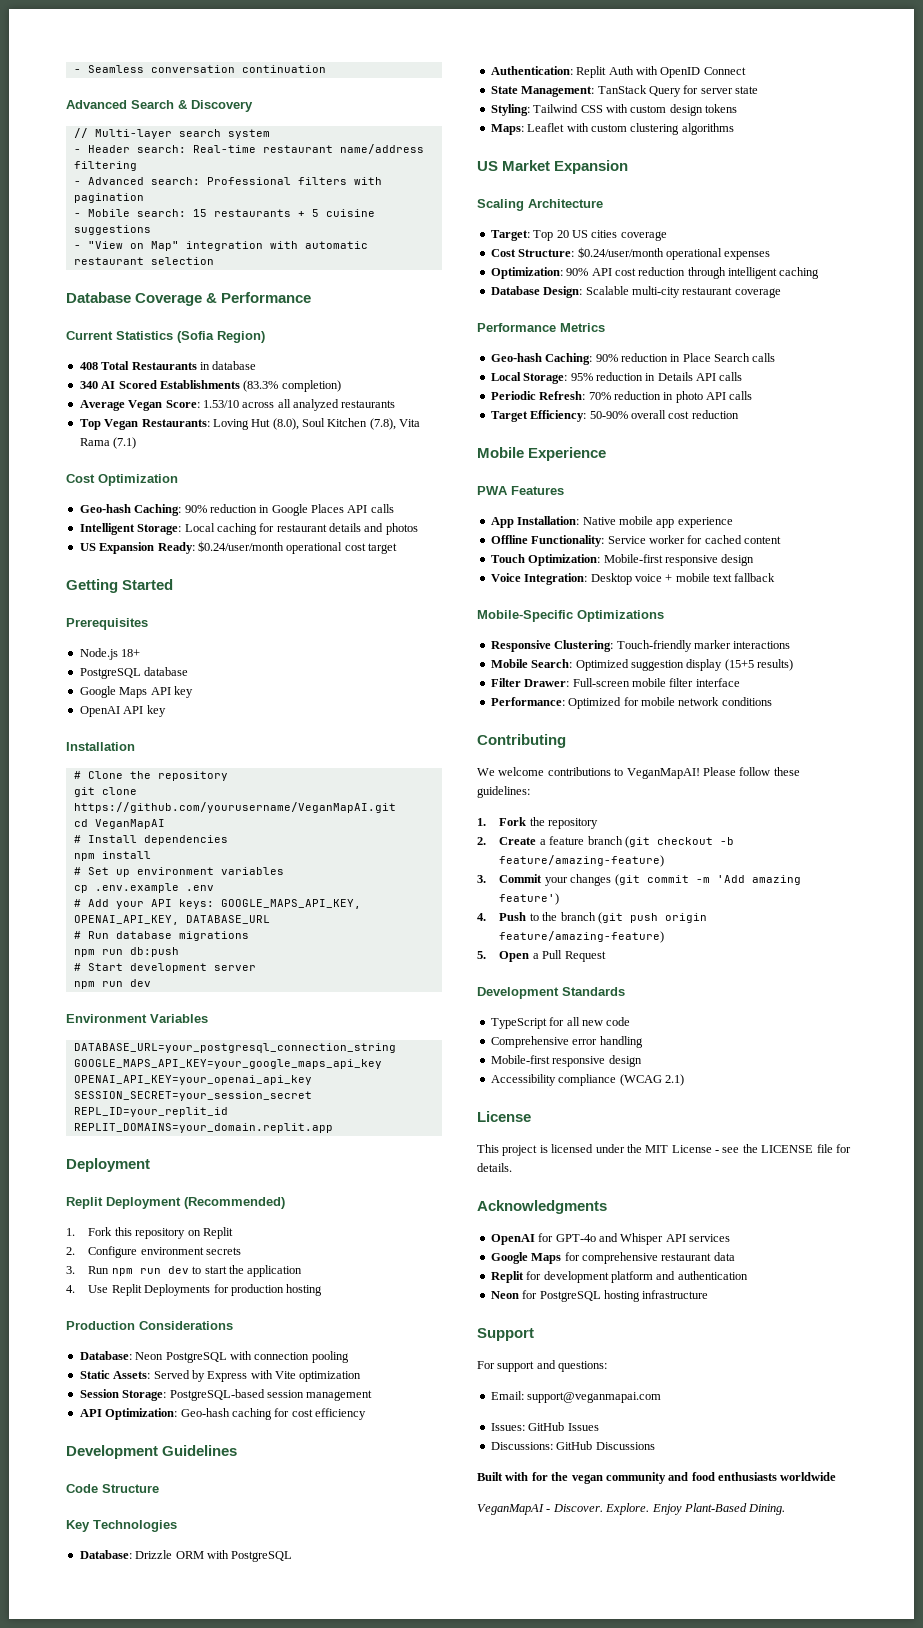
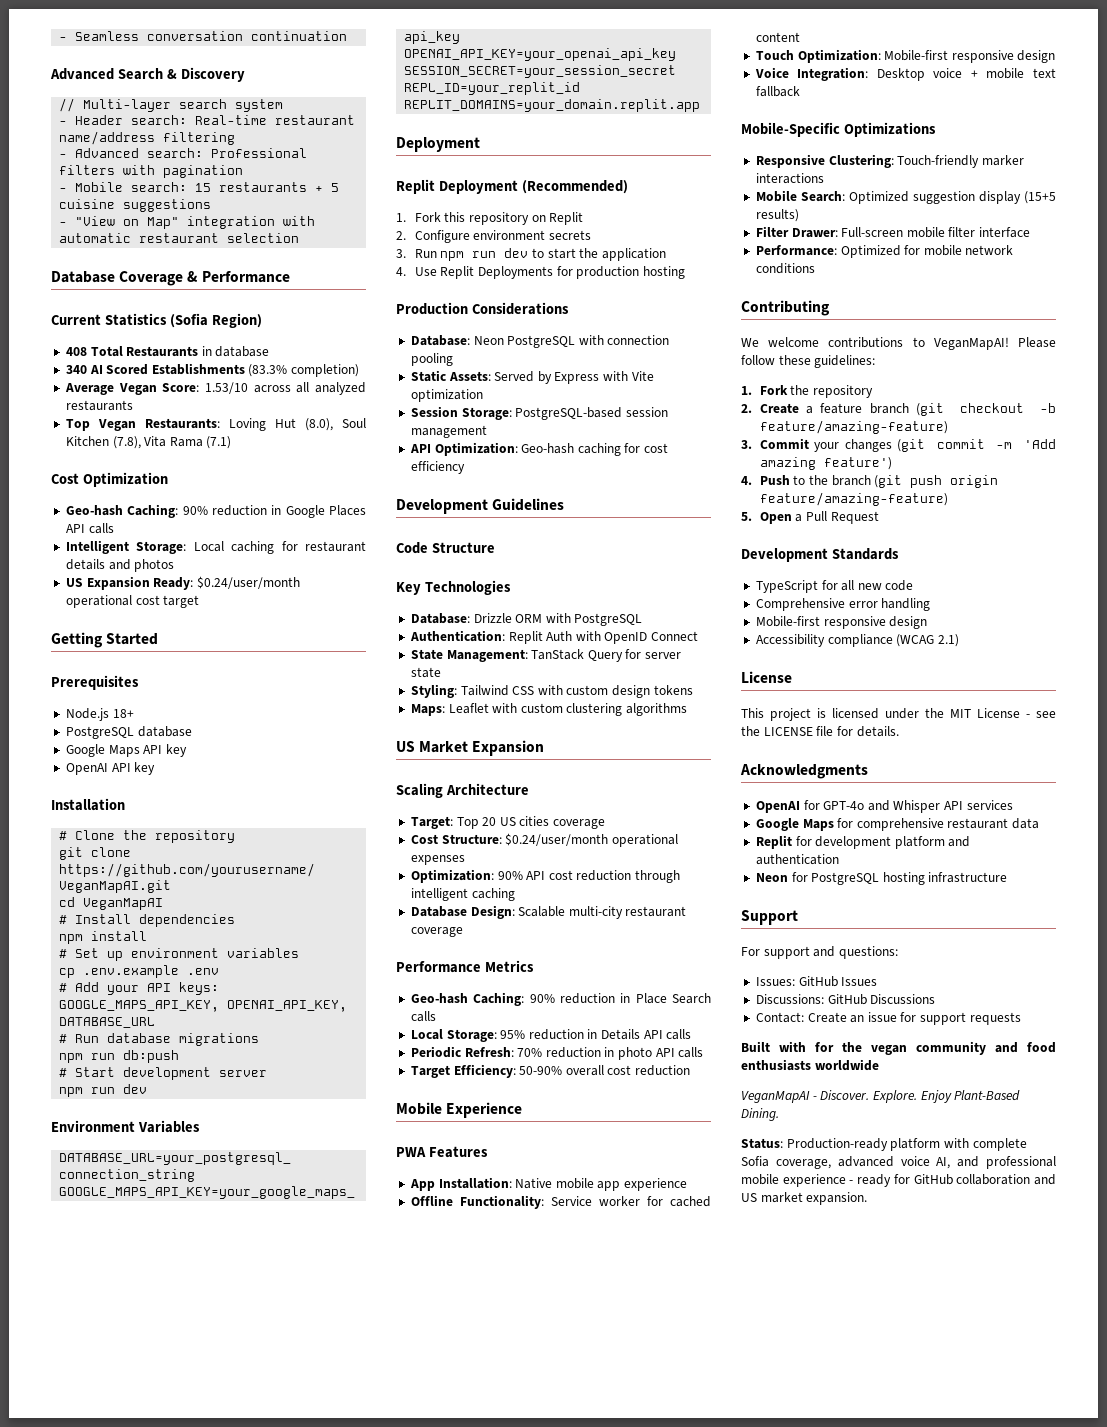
- Email: support@veganmapai.com
+ Contact: Create an issue for support requests
+ Status: Production-ready platform with complete Sofia coverage, advanced voice AI, and professional mobile experience - ready for GitHub collaboration and US market expansion.

